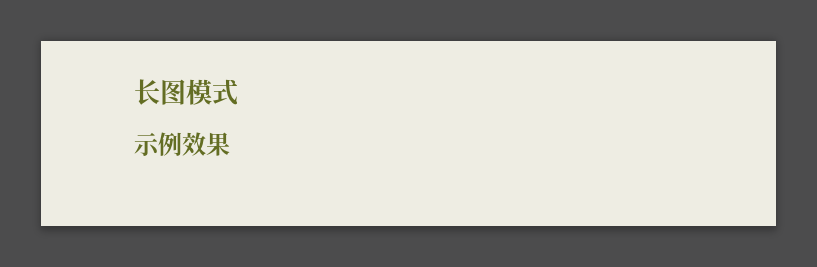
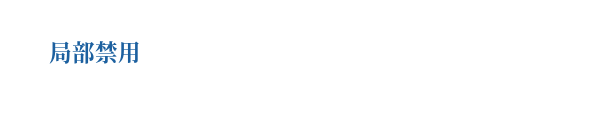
- 长图模式
- 示例效果
+ 局部禁用

